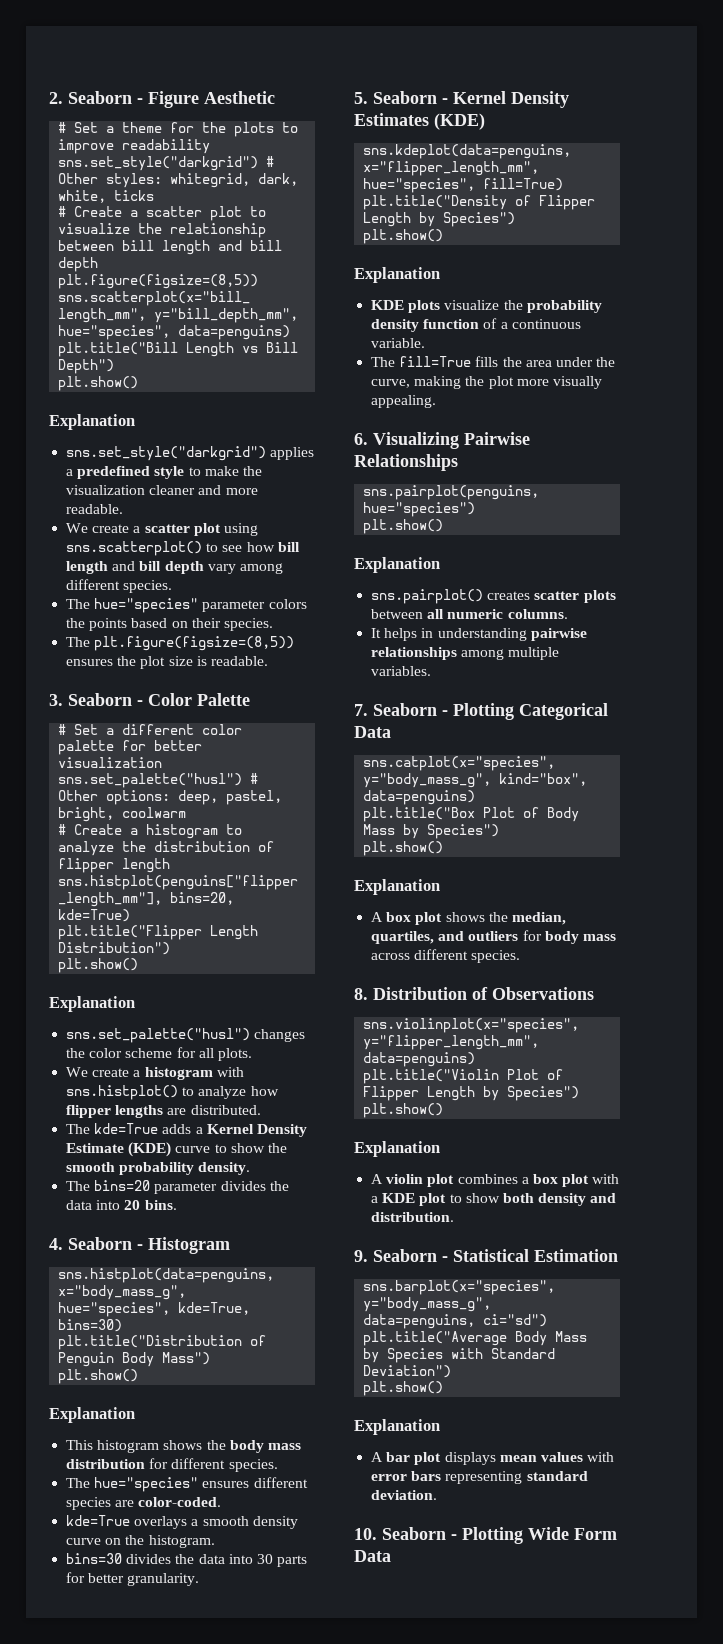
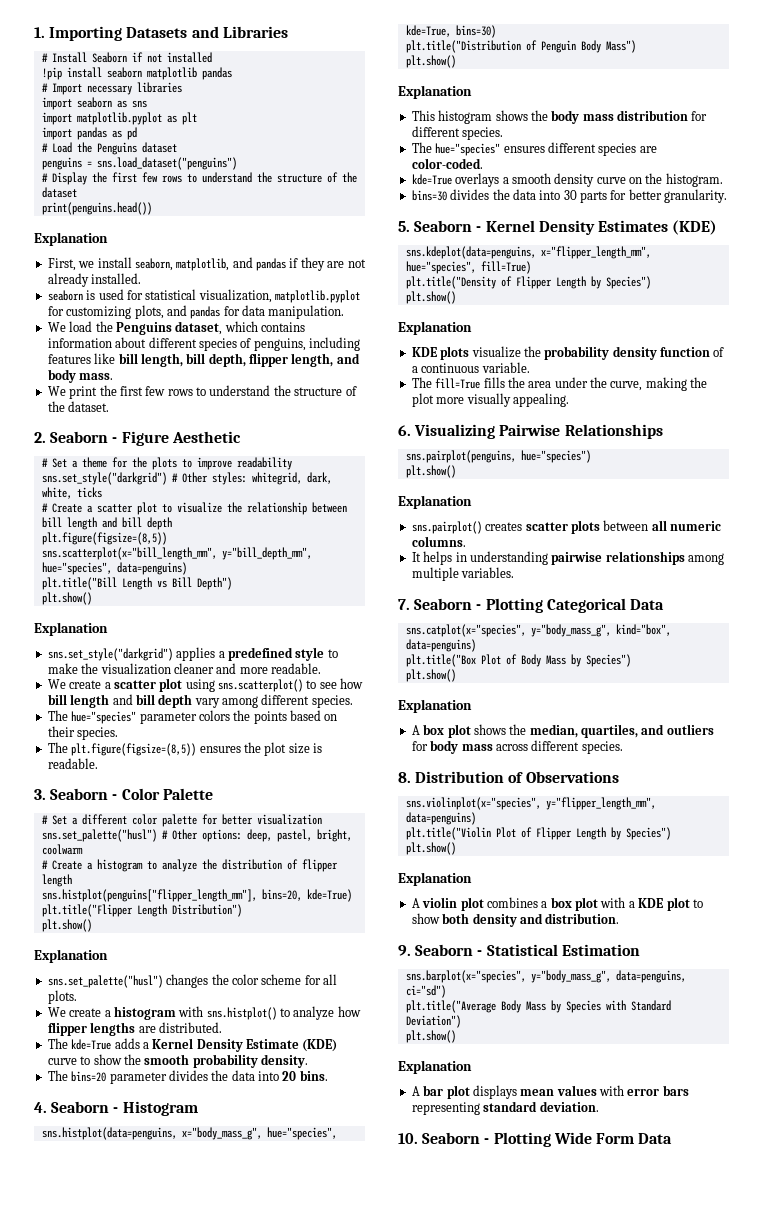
+ 1. Importing Datasets and Libraries
+ # Install Seaborn if not installed
+ !pip install seaborn matplotlib pandas
+ # Import necessary libraries
+ import seaborn as sns
+ import matplotlib.pyplot as plt
+ import pandas as pd
+ # Load the Penguins dataset
+ penguins = sns.load_dataset("penguins")
+ # Display the first few rows to understand the structure of the dataset
+ print(penguins.head())
+ Explanation
+ First, we install seaborn, matplotlib, and pandas if they are not already installed.
+ seaborn is used for statistical visualization, matplotlib.pyplot for customizing plots, and pandas for data manipulation.
+ We load the Penguins dataset, which contains information about different species of penguins, including features like bill length, bill depth, flipper length, and body mass.
+ We print the first few rows to understand the structure of the dataset.

